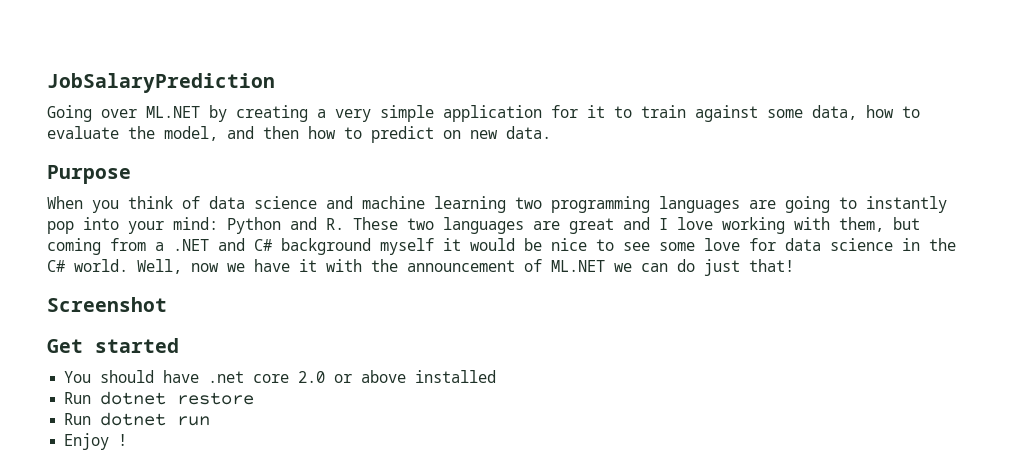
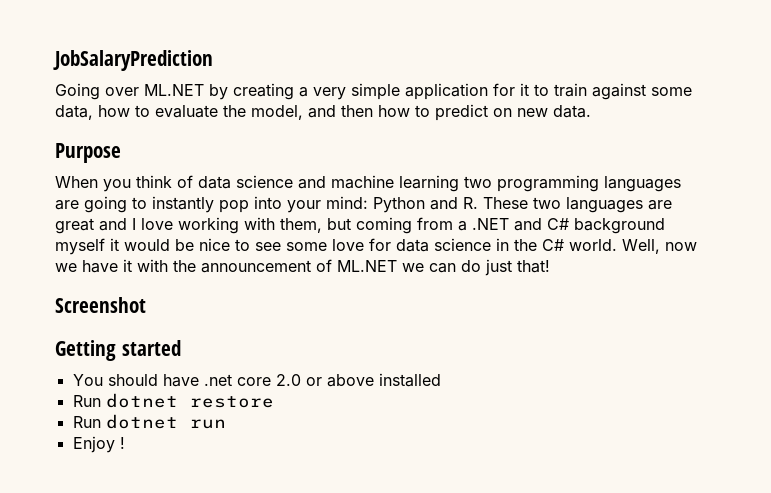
- Get started
+ Getting started

